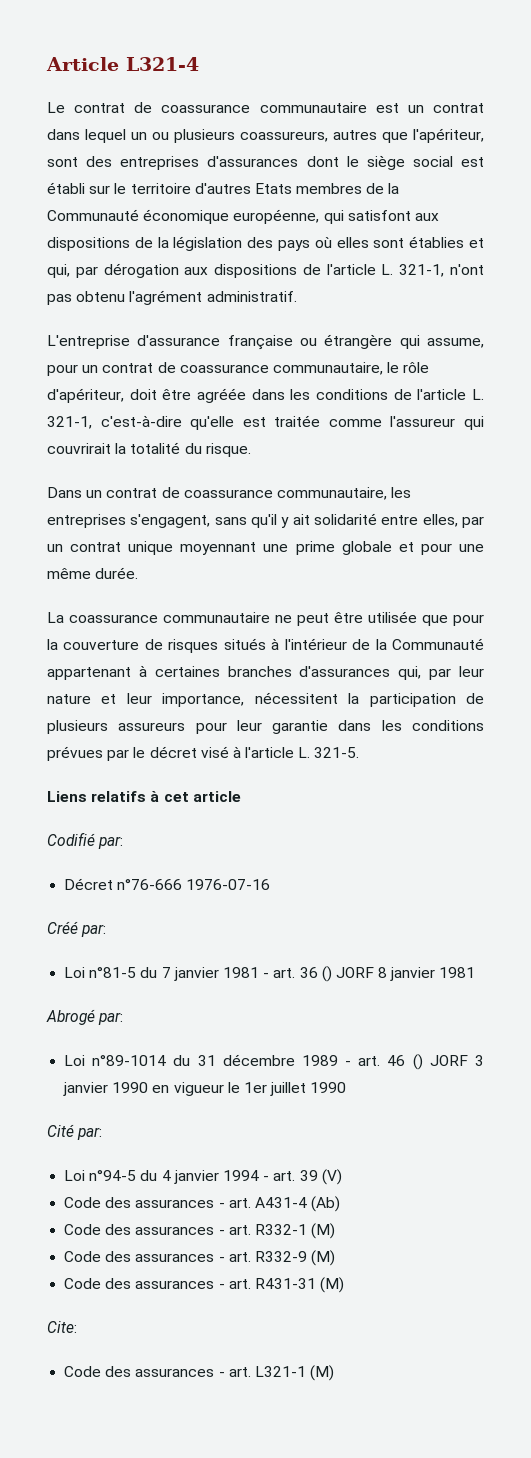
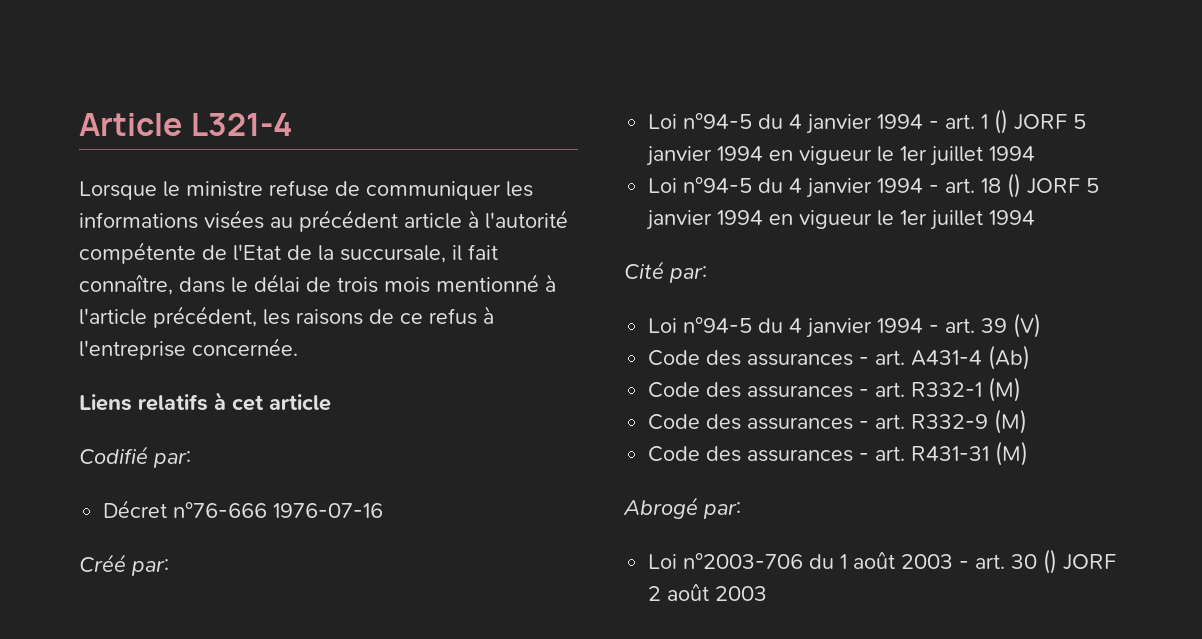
- Le contrat de coassurance communautaire est un contrat dans lequel un ou plusieurs coassureurs, autres que l'apériteur, sont des entreprises d'assurances dont le siège social est établi sur le territoire d'autres Etats membres de la Communauté économique européenne, qui satisfont aux dispositions de la législation des pays où elles sont établies et qui, par dérogation aux dispositions de l'article L. 321-1, n'ont pas obtenu l'agrément administratif.
- L'entreprise d'assurance française ou étrangère qui assume, pour un contrat de coassurance communautaire, le rôle d'apériteur, doit être agréée dans les conditions de l'article L. 321-1, c'est-à-dire qu'elle est traitée comme l'assureur qui couvrirait la totalité du risque.
- Dans un contrat de coassurance communautaire, les entreprises s'engagent, sans qu'il y ait solidarité entre elles, par un contrat unique moyennant une prime globale et pour une même durée.
- La coassurance communautaire ne peut être utilisée que pour la couverture de risques situés à l'intérieur de la Communauté appartenant à certaines branches d'assurances qui, par leur nature et leur importance, nécessitent la participation de plusieurs assureurs pour leur garantie dans les conditions prévues par le décret visé à l'article L. 321-5.
+ Lorsque le ministre refuse de communiquer les informations visées au précédent article à l'autorité compétente de l'Etat de la succursale, il fait connaître, dans le délai de trois mois mentionné à l'article précédent, les raisons de ce refus à l'entreprise concernée.
- Loi n°81-5 du 7 janvier 1981 - art. 36 () JORF 8 janvier 1981
- Abrogé par:
- Loi n°89-1014 du 31 décembre 1989 - art. 46 () JORF 3 janvier 1990 en vigueur le 1er juillet 1990
+ Loi n°94-5 du 4 janvier 1994 - art. 1 () JORF 5 janvier 1994 en vigueur le 1er juillet 1994
+ Loi n°94-5 du 4 janvier 1994 - art. 18 () JORF 5 janvier 1994 en vigueur le 1er juillet 1994
- Cite:
- Code des assurances - art. L321-1 (M)
+ Abrogé par:
+ Loi n°2003-706 du 1 août 2003 - art. 30 () JORF 2 août 2003

